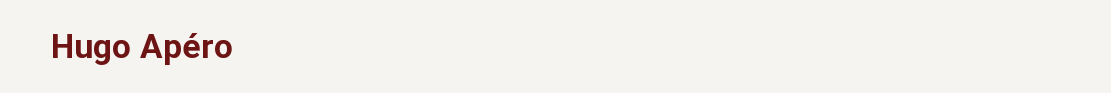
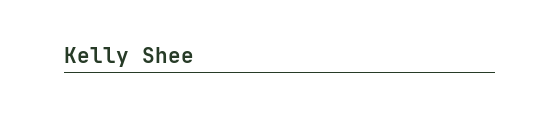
- Hugo Apéro
+ Kelly Shee

